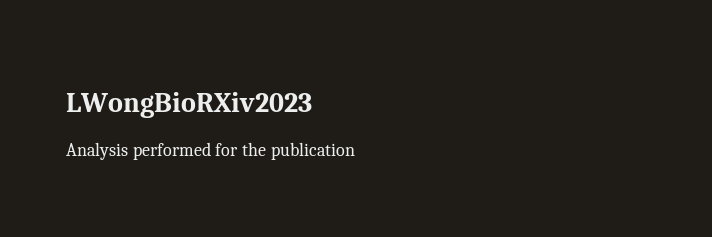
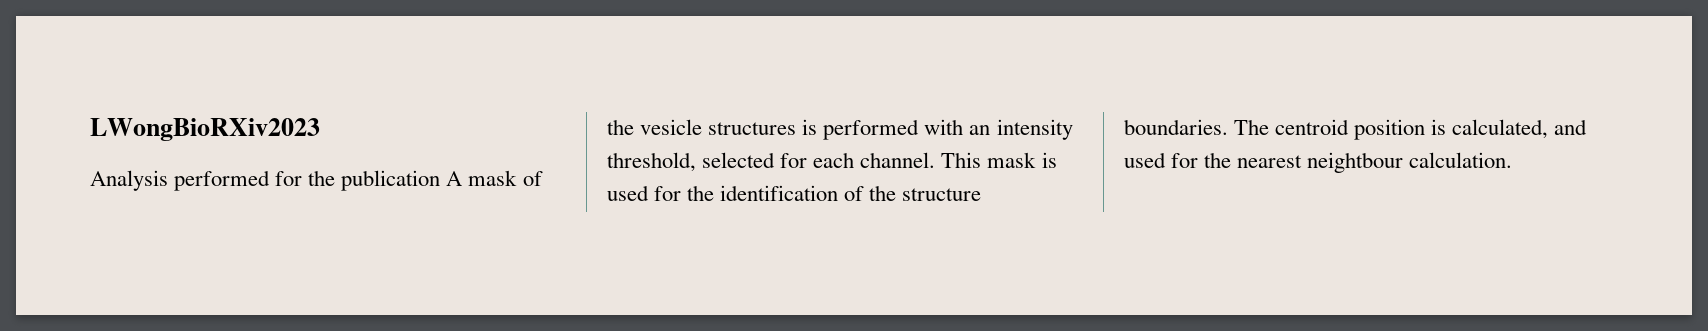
- Analysis performed for the publication
+ Analysis performed for the publication A mask of the vesicle structures is performed with an intensity threshold, selected for each channel. This mask is used for the identification of the structure boundaries. The centroid position is calculated, and used for the nearest neightbour calculation.

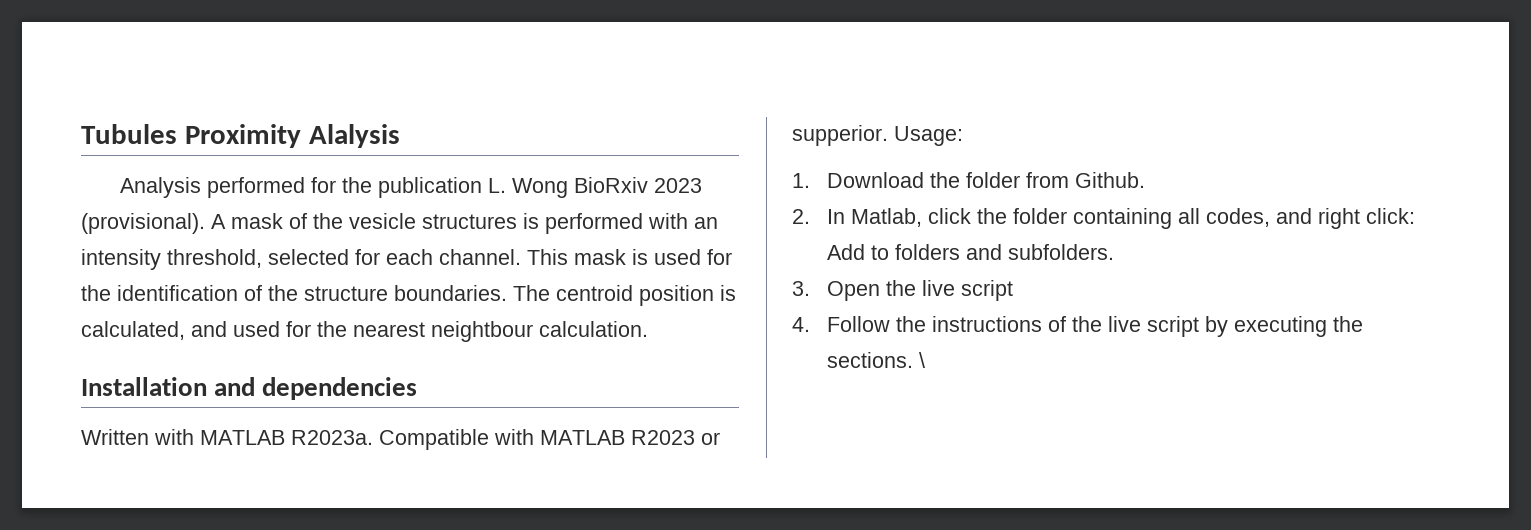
- LWongBioRXiv2023
+ Tubules Proximity Alalysis
- Analysis performed for the publication A mask of the vesicle structures is performed with an intensity threshold, selected for each channel.
+ Analysis performed for the publication L. Wong BioRxiv 2023 (provisional). A mask of the vesicle structures is performed with an intensity threshold, selected for each channel.
+ Installation and dependencies
+ Written with MATLAB R2023a. Compatible with MATLAB R2023 or supperior. Usage:
+ 1. Download the folder from Github.
+ 2. In Matlab, click the folder containing all codes, and right click: Add to folders and subfolders.
+ 3. Open the live script
+ 4. Follow the instructions of the live script by executing the sections. \

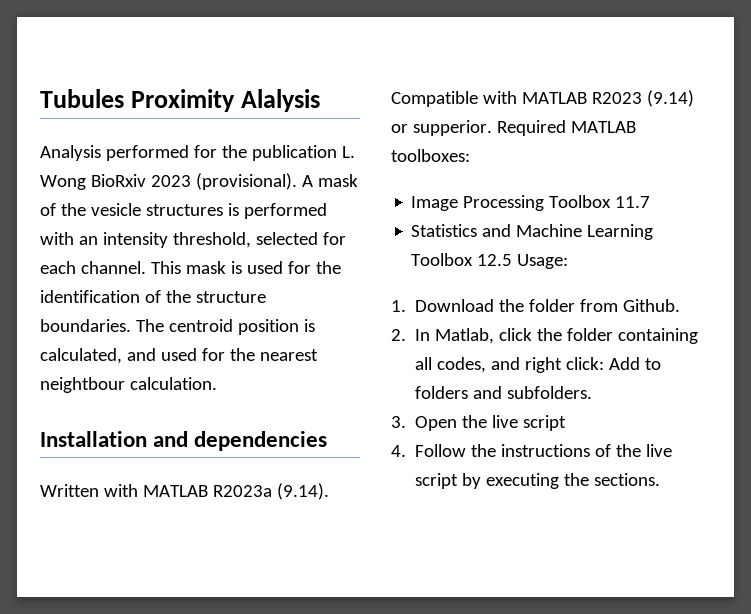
- Written with MATLAB R2023a. Compatible with MATLAB R2023 or supperior.
+ Written with MATLAB R2023a (9.14). Compatible with MATLAB R2023 (9.14) or supperior.
- Usage:
+ Required MATLAB toolboxes:
+ Image Processing Toolbox 11.7
+ Statistics and Machine Learning Toolbox 12.5 Usage:
- \

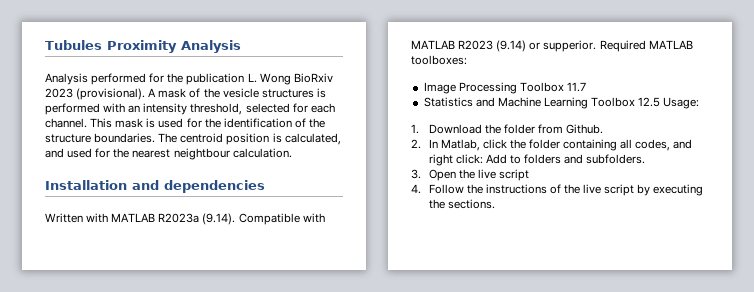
- Tubules Proximity Alalysis
+ Tubules Proximity Analysis

